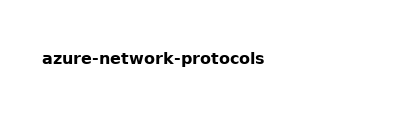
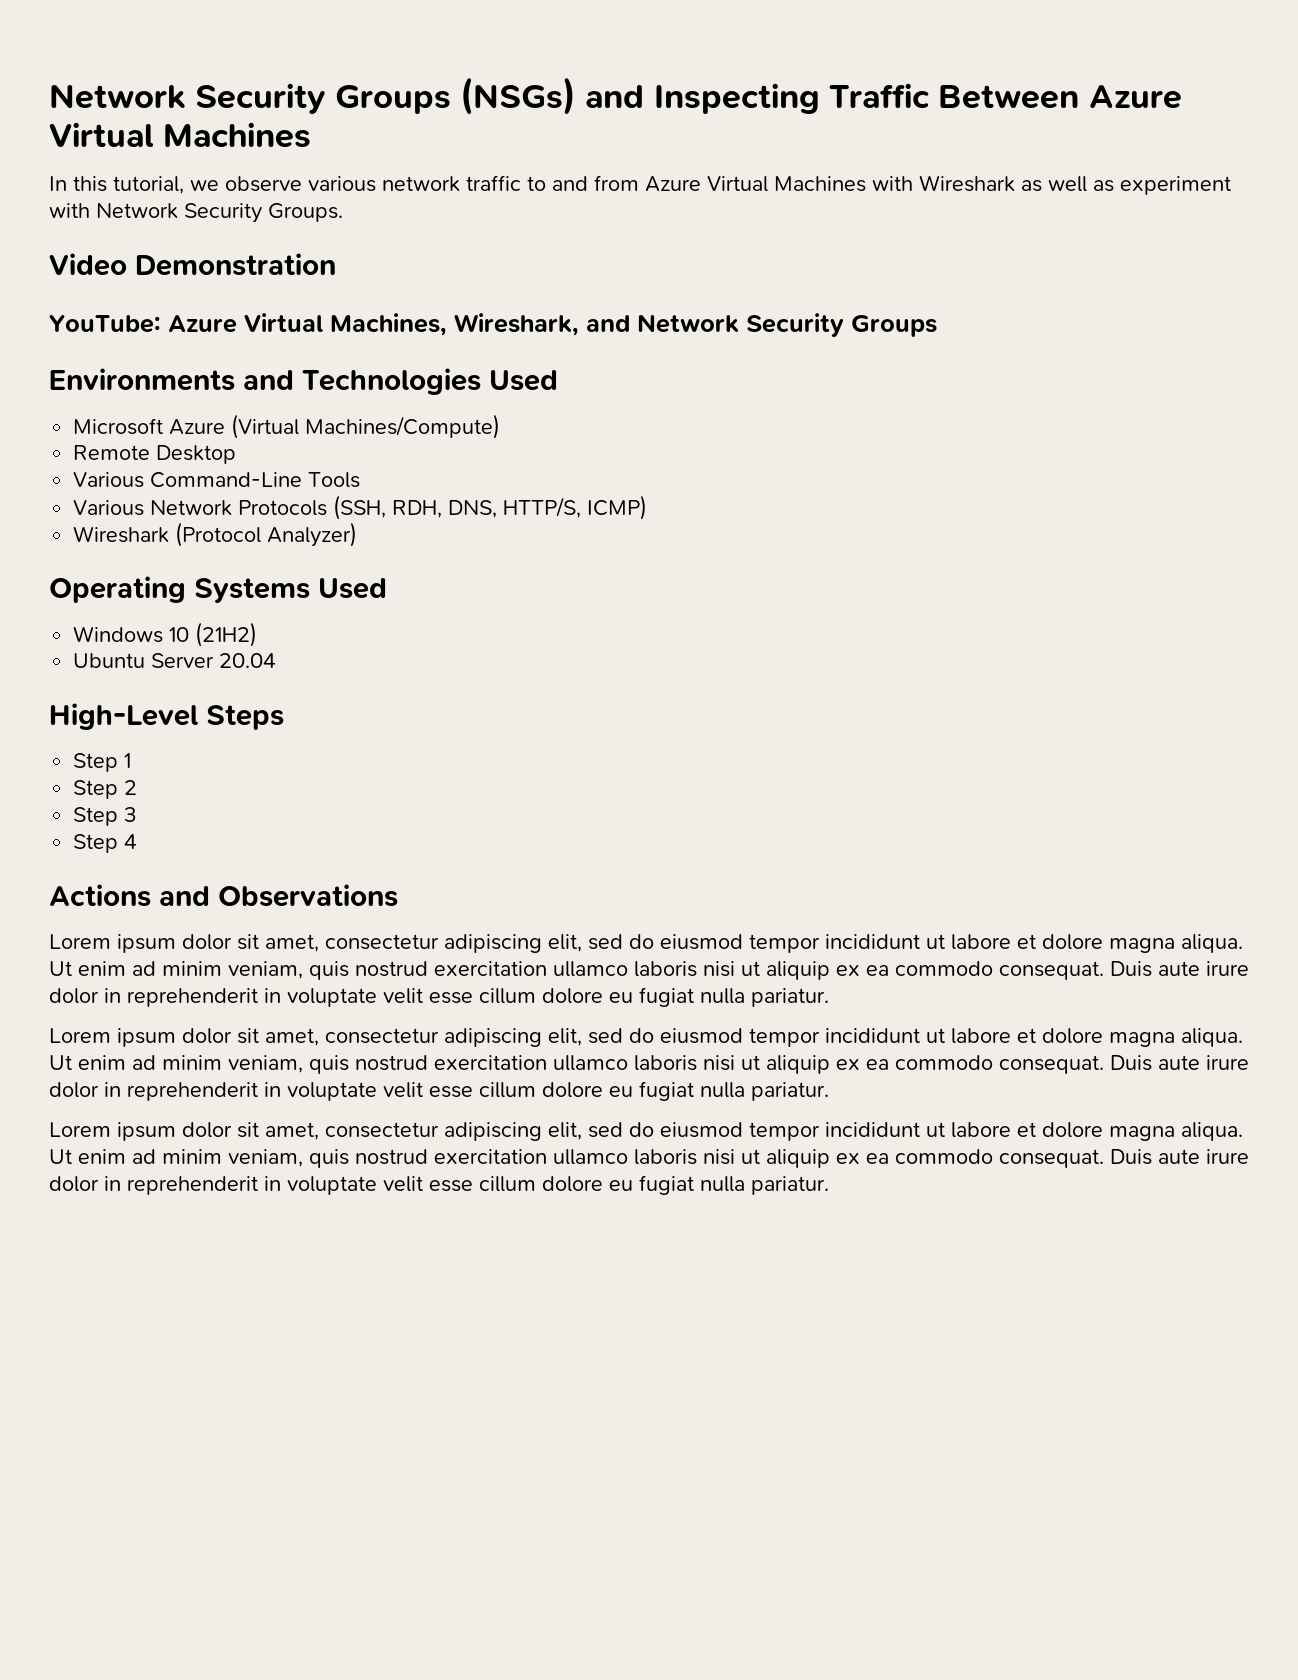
- azure-network-protocols
+ Network Security Groups (NSGs) and Inspecting Traffic Between Azure Virtual Machines
+ In this tutorial, we observe various network traffic to and from Azure Virtual Machines with Wireshark as well as experiment with Network Security Groups.
+ Video Demonstration
+ YouTube: Azure Virtual Machines, Wireshark, and Network Security Groups
+ Environments and Technologies Used
+ Microsoft Azure (Virtual Machines/Compute)
+ Remote Desktop
+ Various Command-Line Tools
+ Various Network Protocols (SSH, RDH, DNS, HTTP/S, ICMP)
+ Wireshark (Protocol Analyzer)
+ Operating Systems Used
+ Windows 10 (21H2)
+ Ubuntu Server 20.04
+ High-Level Steps
+ Step 1
+ Step 2
+ Step 3
+ Step 4
+ Actions and Observations
+ Lorem ipsum dolor sit amet, consectetur adipiscing elit, sed do eiusmod tempor incididunt ut labore et dolore magna aliqua. Ut enim ad minim veniam, quis nostrud exercitation ullamco laboris nisi ut aliquip ex ea commodo consequat. Duis aute irure dolor in reprehenderit in voluptate velit esse cillum dolore eu fugiat nulla pariatur.
+ Lorem ipsum dolor sit amet, consectetur adipiscing elit, sed do eiusmod tempor incididunt ut labore et dolore magna aliqua. Ut enim ad minim veniam, quis nostrud exercitation ullamco laboris nisi ut aliquip ex ea commodo consequat. Duis aute irure dolor in reprehenderit in voluptate velit esse cillum dolore eu fugiat nulla pariatur.
+ Lorem ipsum dolor sit amet, consectetur adipiscing elit, sed do eiusmod tempor incididunt ut labore et dolore magna aliqua. Ut enim ad minim veniam, quis nostrud exercitation ullamco laboris nisi ut aliquip ex ea commodo consequat. Duis aute irure dolor in reprehenderit in voluptate velit esse cillum dolore eu fugiat nulla pariatur.

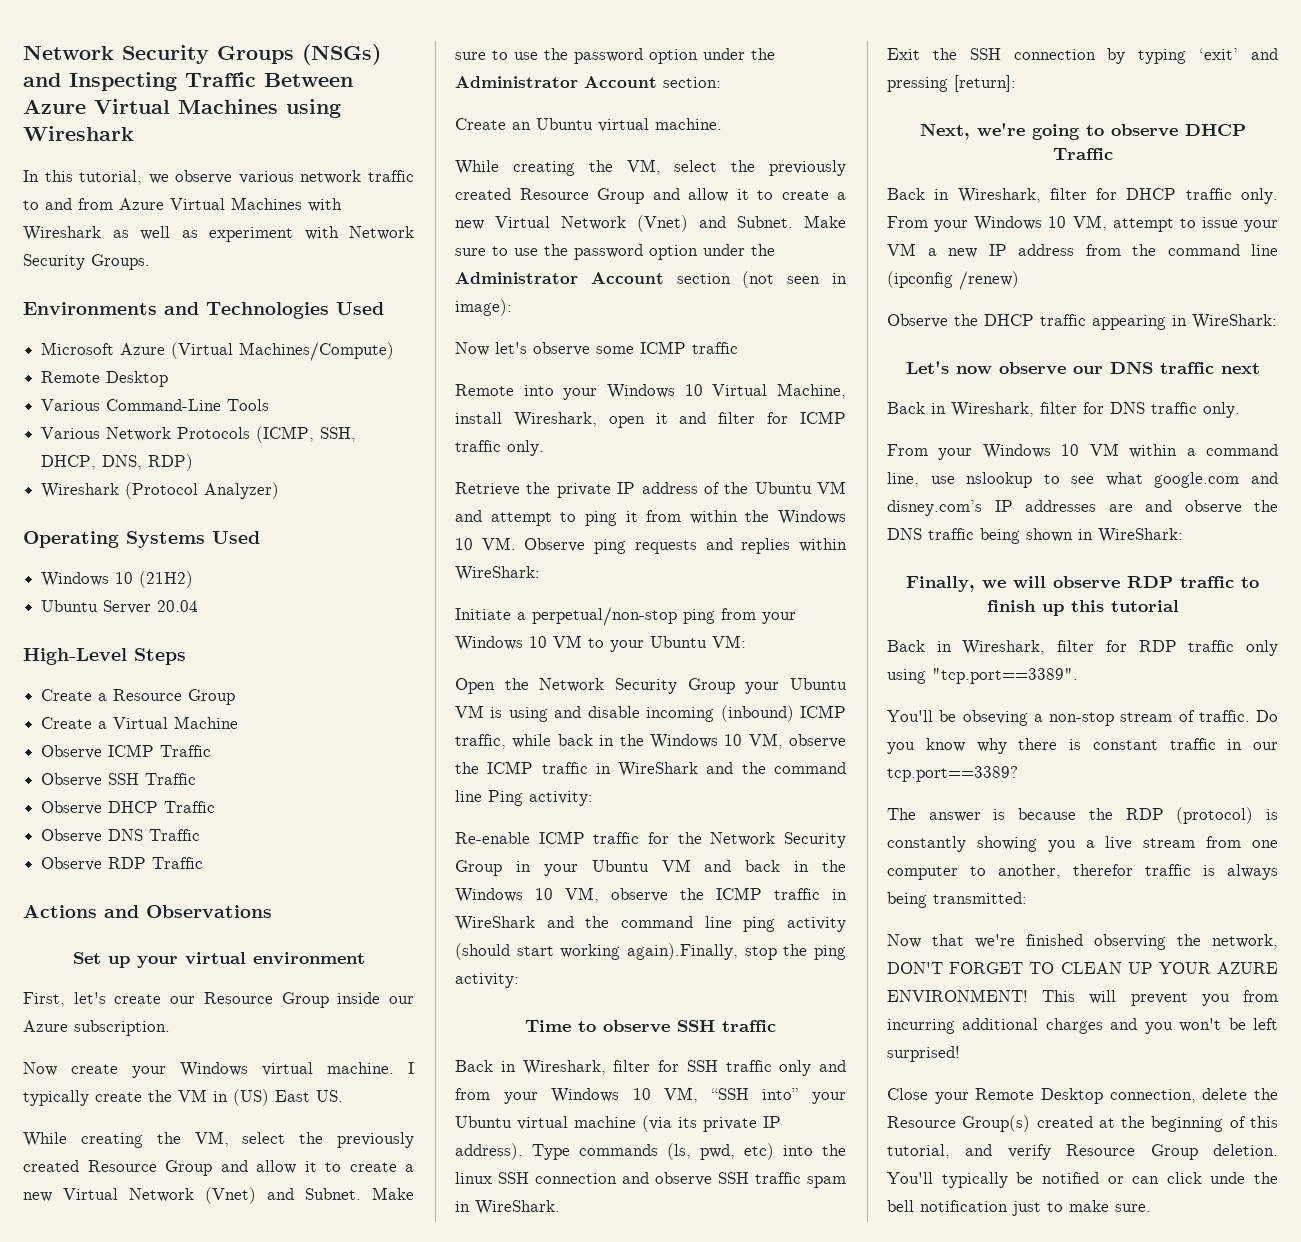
- Network Security Groups (NSGs) and Inspecting Traffic Between Azure Virtual Machines
+ Network Security Groups (NSGs) and Inspecting Traffic Between Azure Virtual Machines using Wireshark
- Video Demonstration
- YouTube: Azure Virtual Machines, Wireshark, and Network Security Groups
- Various Network Protocols (SSH, RDH, DNS, HTTP/S, ICMP)
+ Various Network Protocols (ICMP, SSH, DHCP, DNS, RDP)
- Step 1
- Step 2
- Step 3
- Step 4
+ Create a Resource Group
+ Create a Virtual Machine
+ Observe ICMP Traffic
+ Observe SSH Traffic
+ Observe DHCP Traffic
+ Observe DNS Traffic
+ Observe RDP Traffic
  Actions and Observations
- Lorem ipsum dolor sit amet, consectetur adipiscing elit, sed do eiusmod tempor incididunt ut labore et dolore magna aliqua. Ut enim ad minim veniam, quis nostrud exercitation ullamco laboris nisi ut aliquip ex ea commodo consequat. Duis aute irure dolor in reprehenderit in voluptate velit esse cillum dolore eu fugiat nulla pariatur.
- Lorem ipsum dolor sit amet, consectetur adipiscing elit, sed do eiusmod tempor incididunt ut labore et dolore magna aliqua. Ut enim ad minim veniam, quis nostrud exercitation ullamco laboris nisi ut aliquip ex ea commodo consequat. Duis aute irure dolor in reprehenderit in voluptate velit esse cillum dolore eu fugiat nulla pariatur.
- Lorem ipsum dolor sit amet, consectetur adipiscing elit, sed do eiusmod tempor incididunt ut labore et dolore magna aliqua. Ut enim ad minim veniam, quis nostrud exercitation ullamco laboris nisi ut aliquip ex ea commodo consequat. Duis aute irure dolor in reprehenderit in voluptate velit esse cillum dolore eu fugiat nulla pariatur.
+ Set up your virtual environment
+ First, let's create our Resource Group inside our Azure subscription.
+ Now create your Windows virtual machine. I typically create the VM in (US) East US.
+ While creating the VM, select the previously created Resource Group and allow it to create a new Virtual Network (Vnet) and Subnet. Make sure to use the password option under the Administrator Account section:
+ Create an Ubuntu virtual machine.
+ While creating the VM, select the previously created Resource Group and allow it to create a new Virtual Network (Vnet) and Subnet. Make sure to use the password option under the Administrator Account section (not seen in image):
+ Now let's observe some ICMP traffic
+ Remote into your Windows 10 Virtual Machine, install Wireshark, open it and filter for ICMP traffic only.
+ Retrieve the private IP address of the Ubuntu VM and attempt to ping it from within the Windows 10 VM. Observe ping requests and replies within WireShark:
+ Initiate a perpetual/non-stop ping from your Windows 10 VM to your Ubuntu VM:
+ Open the Network Security Group your Ubuntu VM is using and disable incoming (inbound) ICMP traffic, while back in the Windows 10 VM, observe the ICMP traffic in WireShark and the command line Ping activity:
+ Re-enable ICMP traffic for the Network Security Group in your Ubuntu VM and back in the Windows 10 VM, observe the ICMP traffic in WireShark and the command line ping activity (should start working again).Finally, stop the ping activity:
+ Time to observe SSH traffic
+ Back in Wireshark, filter for SSH traffic only and from your Windows 10 VM, “SSH into” your Ubuntu virtual machine (via its private IP address). Type commands (ls, pwd, etc) into the linux SSH connection and observe SSH traffic spam in WireShark.
+ Exit the SSH connection by typing ‘exit’ and pressing [return]:
+ Next, we're going to observe DHCP Traffic
+ Back in Wireshark, filter for DHCP traffic only. From your Windows 10 VM, attempt to issue your VM a new IP address from the command line (ipconfig /renew)
+ Observe the DHCP traffic appearing in WireShark:
+ Let's now observe our DNS traffic next
+ Back in Wireshark, filter for DNS traffic only.
+ From your Windows 10 VM within a command line, use nslookup to see what google.com and disney.com’s IP addresses are and observe the DNS traffic being shown in WireShark:
+ Finally, we will observe RDP traffic to finish up this tutorial
+ Back in Wireshark, filter for RDP traffic only using "tcp.port==3389".
+ You'll be obseving a non-stop stream of traffic. Do you know why there is constant traffic in our tcp.port==3389?
+ The answer is because the RDP (protocol) is constantly showing you a live stream from one computer to another, therefor traffic is always being transmitted:
+ Now that we're finished observing the network, DON'T FORGET TO CLEAN UP YOUR AZURE ENVIRONMENT! This will prevent you from incurring additional charges and you won't be left surprised!
+ Close your Remote Desktop connection, delete the Resource Group(s) created at the beginning of this tutorial, and verify Resource Group deletion. You'll typically be notified or can click unde the bell notification just to make sure.

